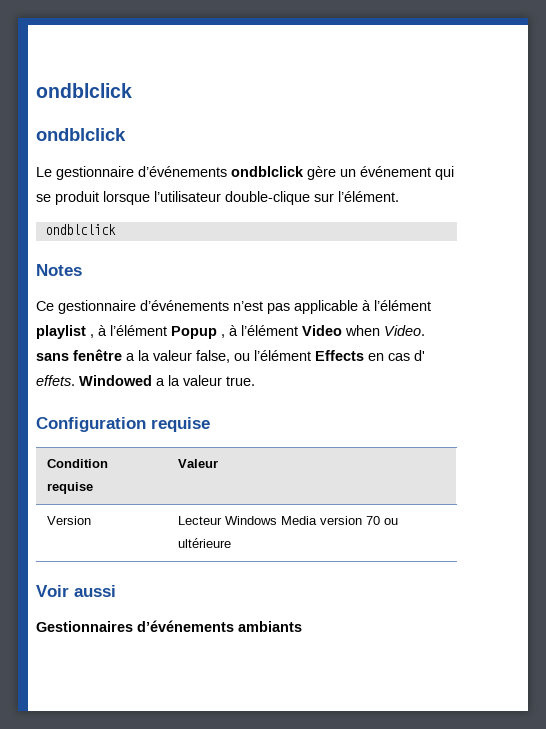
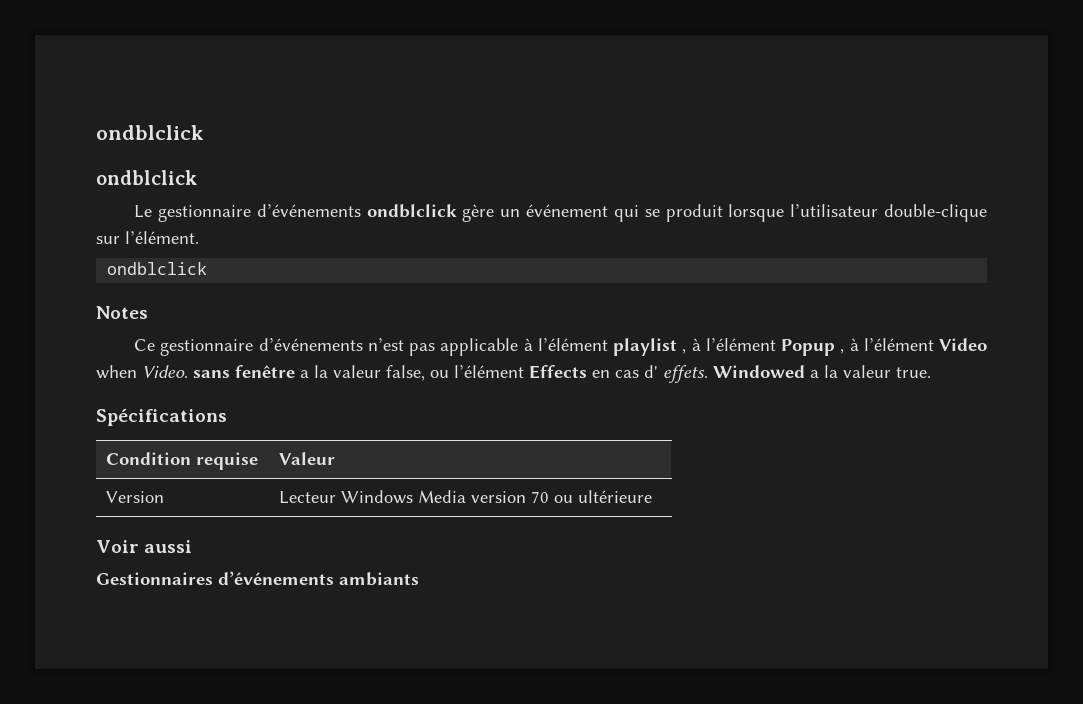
- Configuration requise
+ Spécifications

